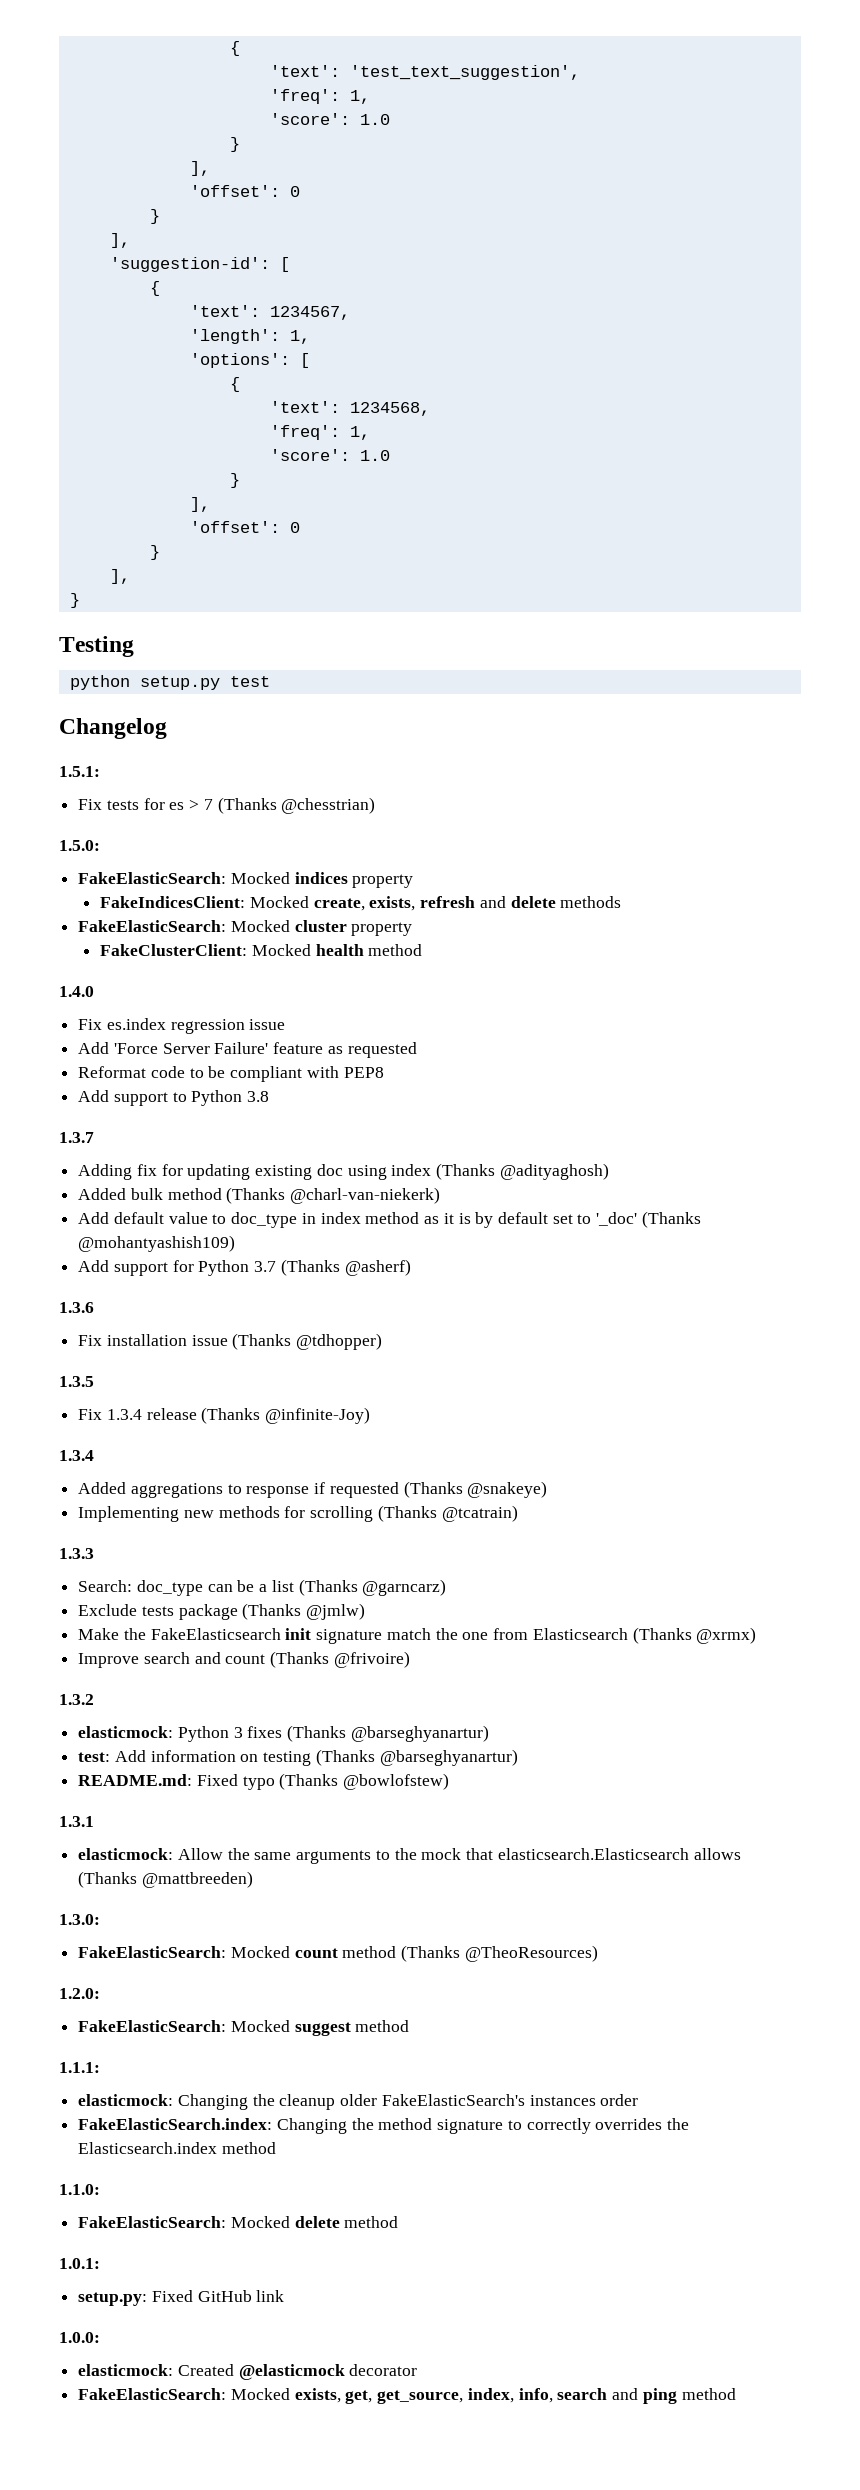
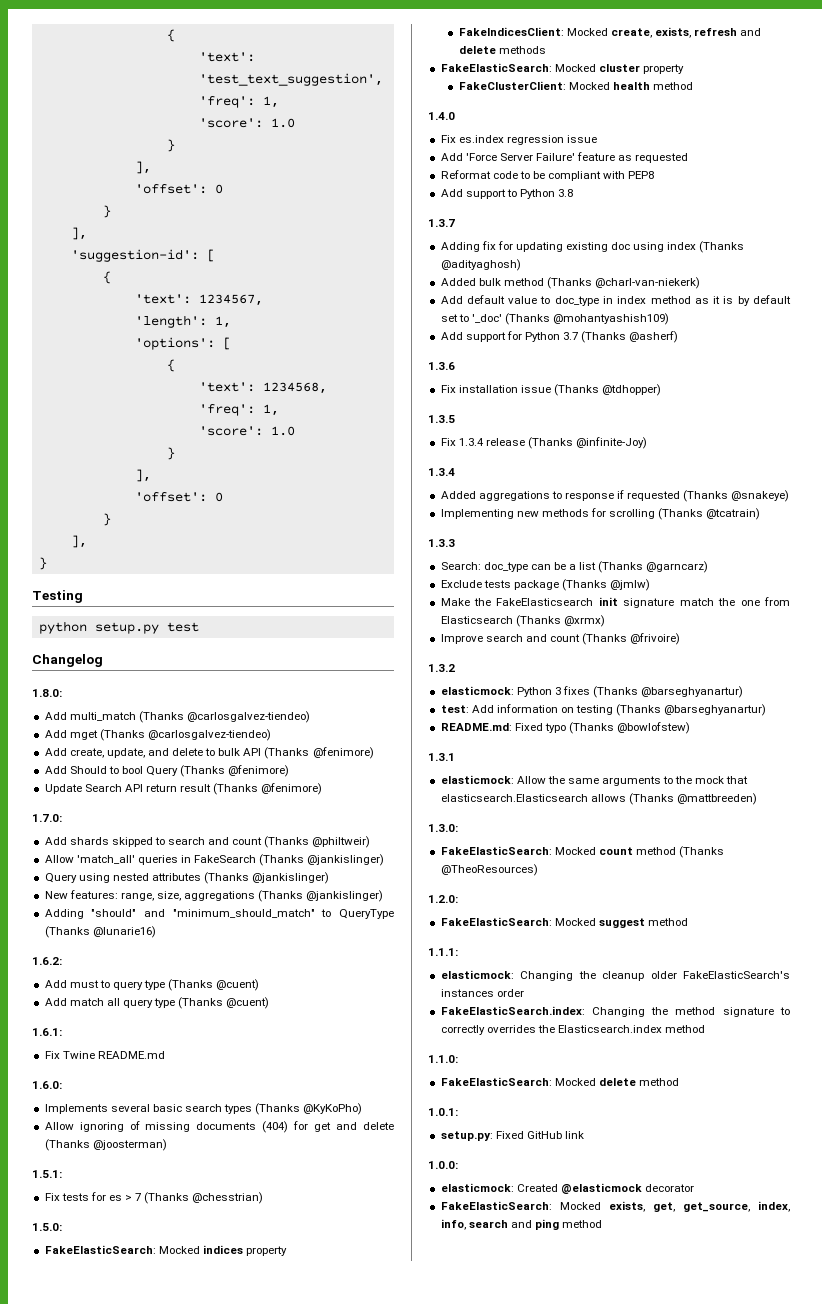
+ 1.8.0:
+ Add multi_match (Thanks @carlosgalvez-tiendeo)
+ Add mget (Thanks @carlosgalvez-tiendeo)
+ Add create, update, and delete to bulk API (Thanks @fenimore)
+ Add Should to bool Query (Thanks @fenimore)
+ Update Search API return result (Thanks @fenimore)
+ 1.7.0:
+ Add shards skipped to search and count (Thanks @philtweir)
+ Allow 'match_all' queries in FakeSearch (Thanks @jankislinger)
+ Query using nested attributes (Thanks @jankislinger)
+ New features: range, size, aggregations (Thanks @jankislinger)
+ Adding "should" and "minimum_should_match" to QueryType (Thanks @lunarie16)
+ 1.6.2:
+ Add must to query type (Thanks @cuent)
+ Add match all query type (Thanks @cuent)
+ 1.6.1:
+ Fix Twine README.md
+ 1.6.0:
+ Implements several basic search types (Thanks @KyKoPho)
+ Allow ignoring of missing documents (404) for get and delete (Thanks @joosterman)

